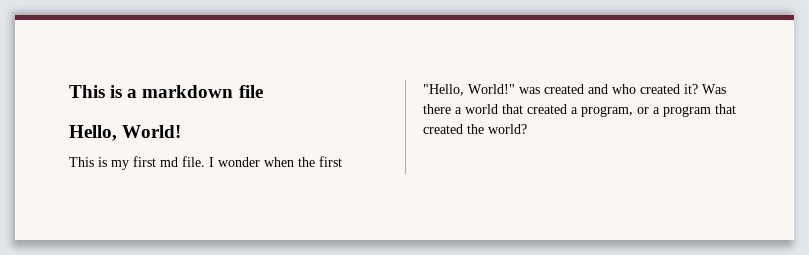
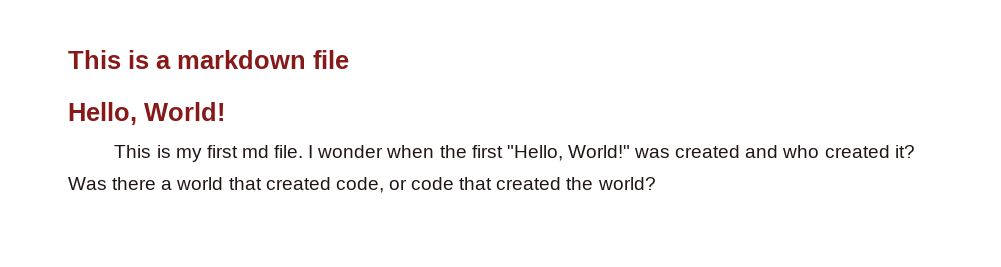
- Was there a world that created a program, or a program that created the world?
+ Was there a world that created code, or code that created the world?

